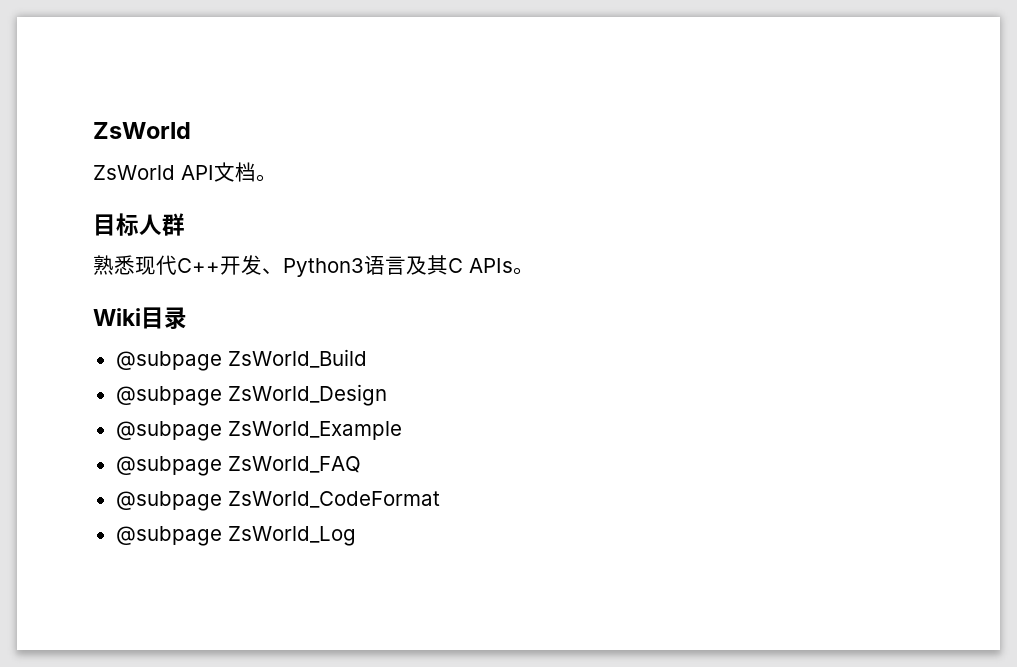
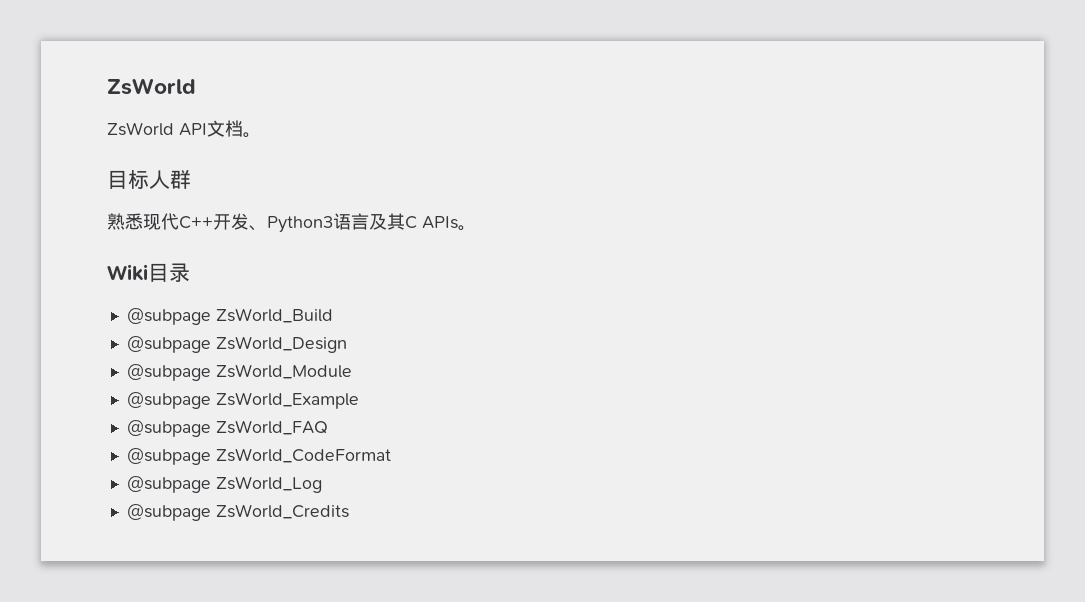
+ @subpage ZsWorld_Module
+ @subpage ZsWorld_Credits

